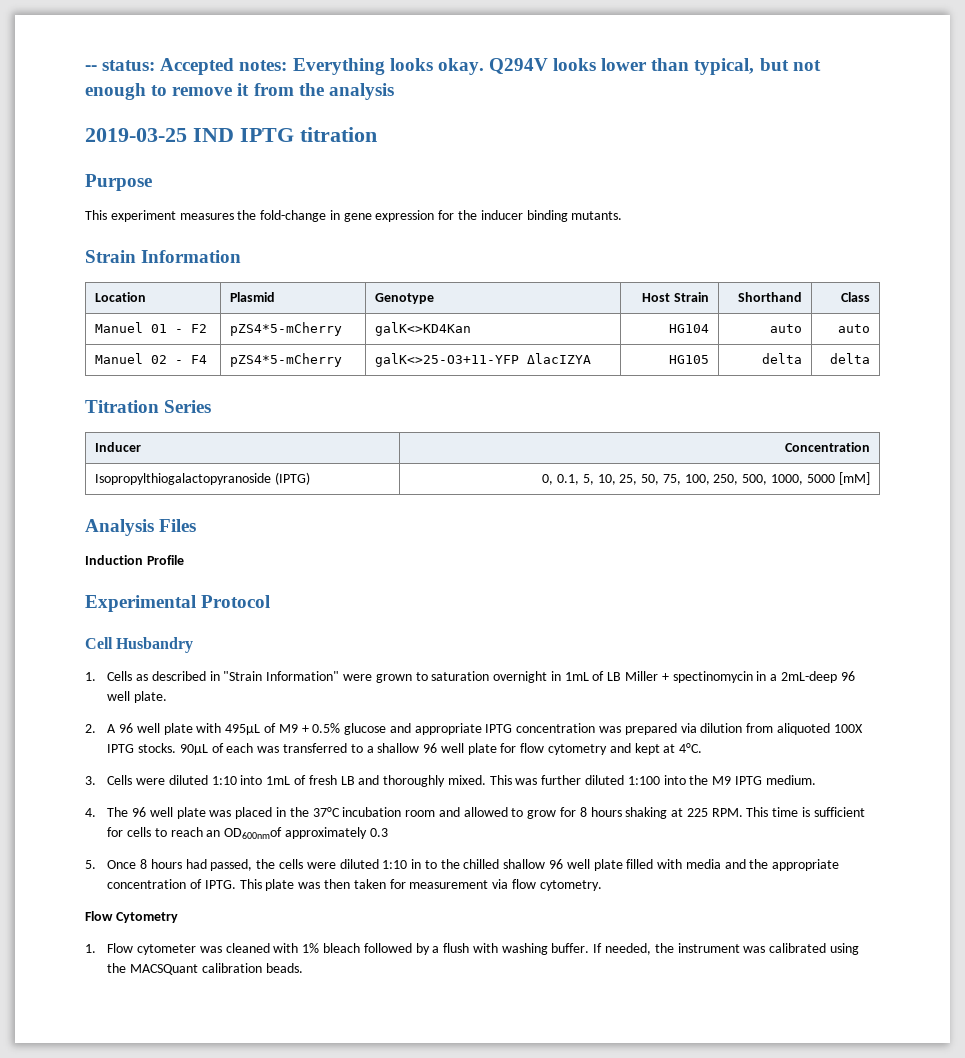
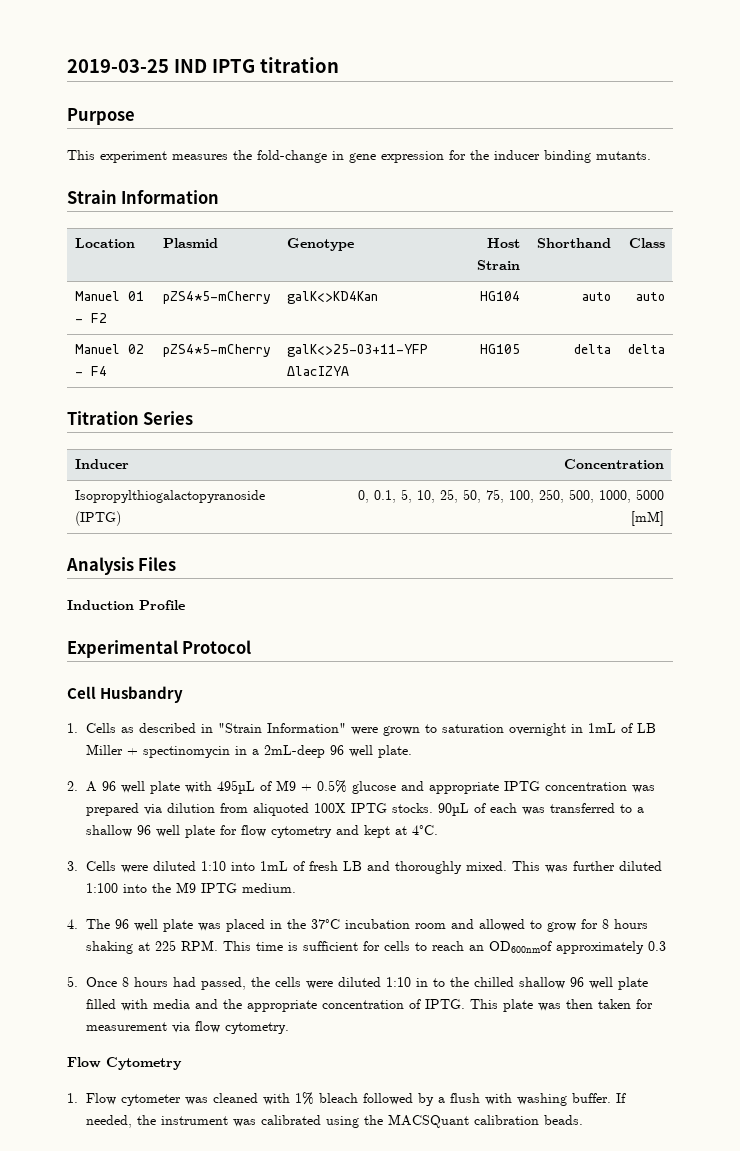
- -- status: Accepted notes: Everything looks okay. Q294V looks lower than typical, but not enough to remove it from the analysis

